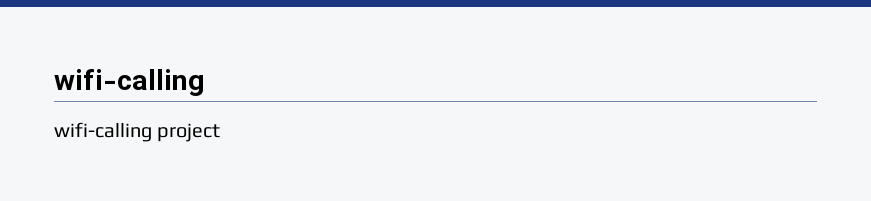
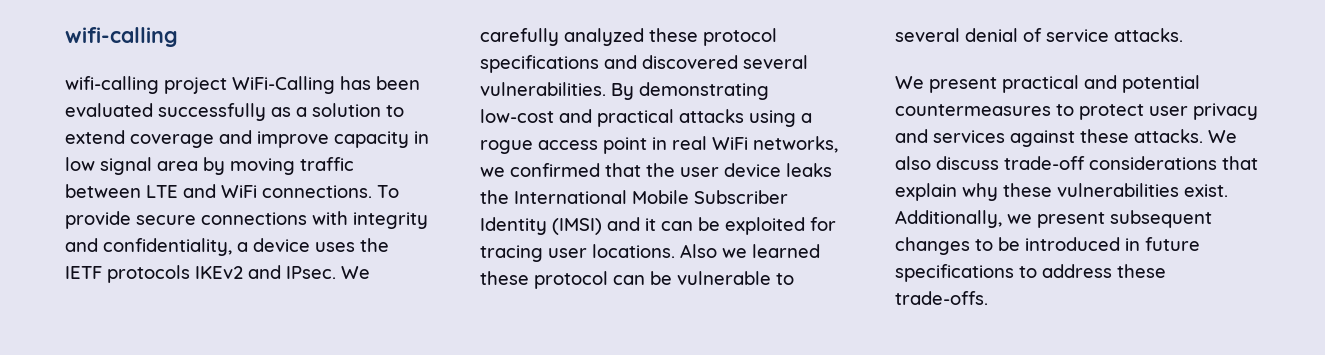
- wifi-calling project
+ wifi-calling project WiFi-Calling has been evaluated successfully as a solution to extend coverage and improve capacity in low signal area by moving traffic between LTE and WiFi connections. To provide secure connections with integrity and confidentiality, a device uses the IETF protocols IKEv2 and IPsec. We carefully analyzed these protocol specifications and discovered several vulnerabilities. By demonstrating low-cost and practical attacks using a rogue access point in real WiFi networks, we confirmed that the user device leaks the International Mobile Subscriber Identity (IMSI) and it can be exploited for tracing user locations. Also we learned these protocol can be vulnerable to several denial of service attacks.
+ We present practical and potential countermeasures to protect user privacy and services against these attacks. We also discuss trade-off considerations that explain why these vulnerabilities exist. Additionally, we present subsequent changes to be introduced in future specifications to address these trade-offs.

